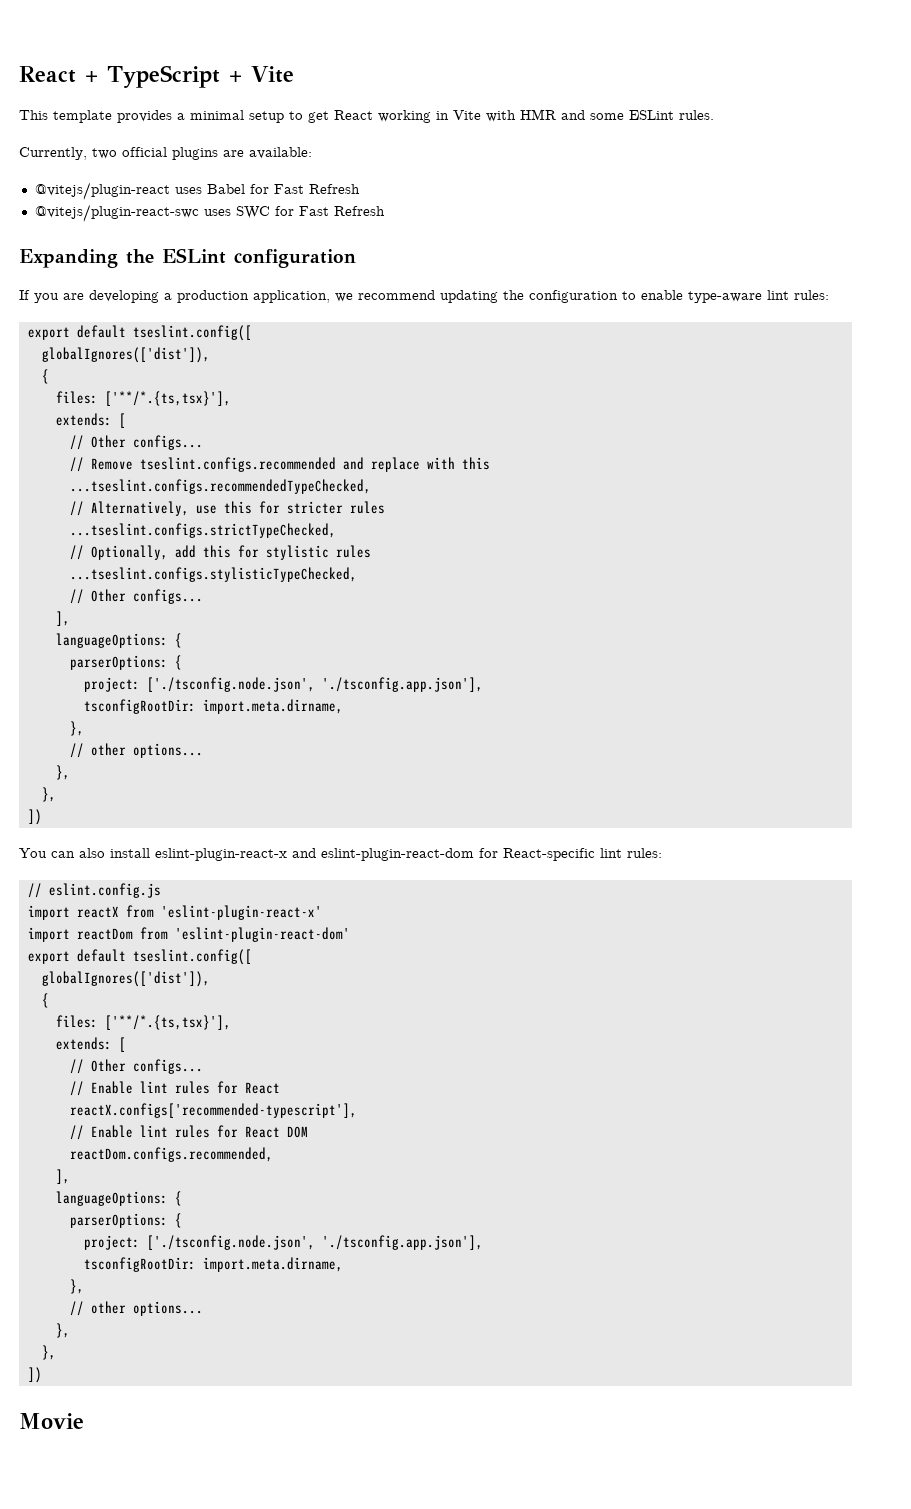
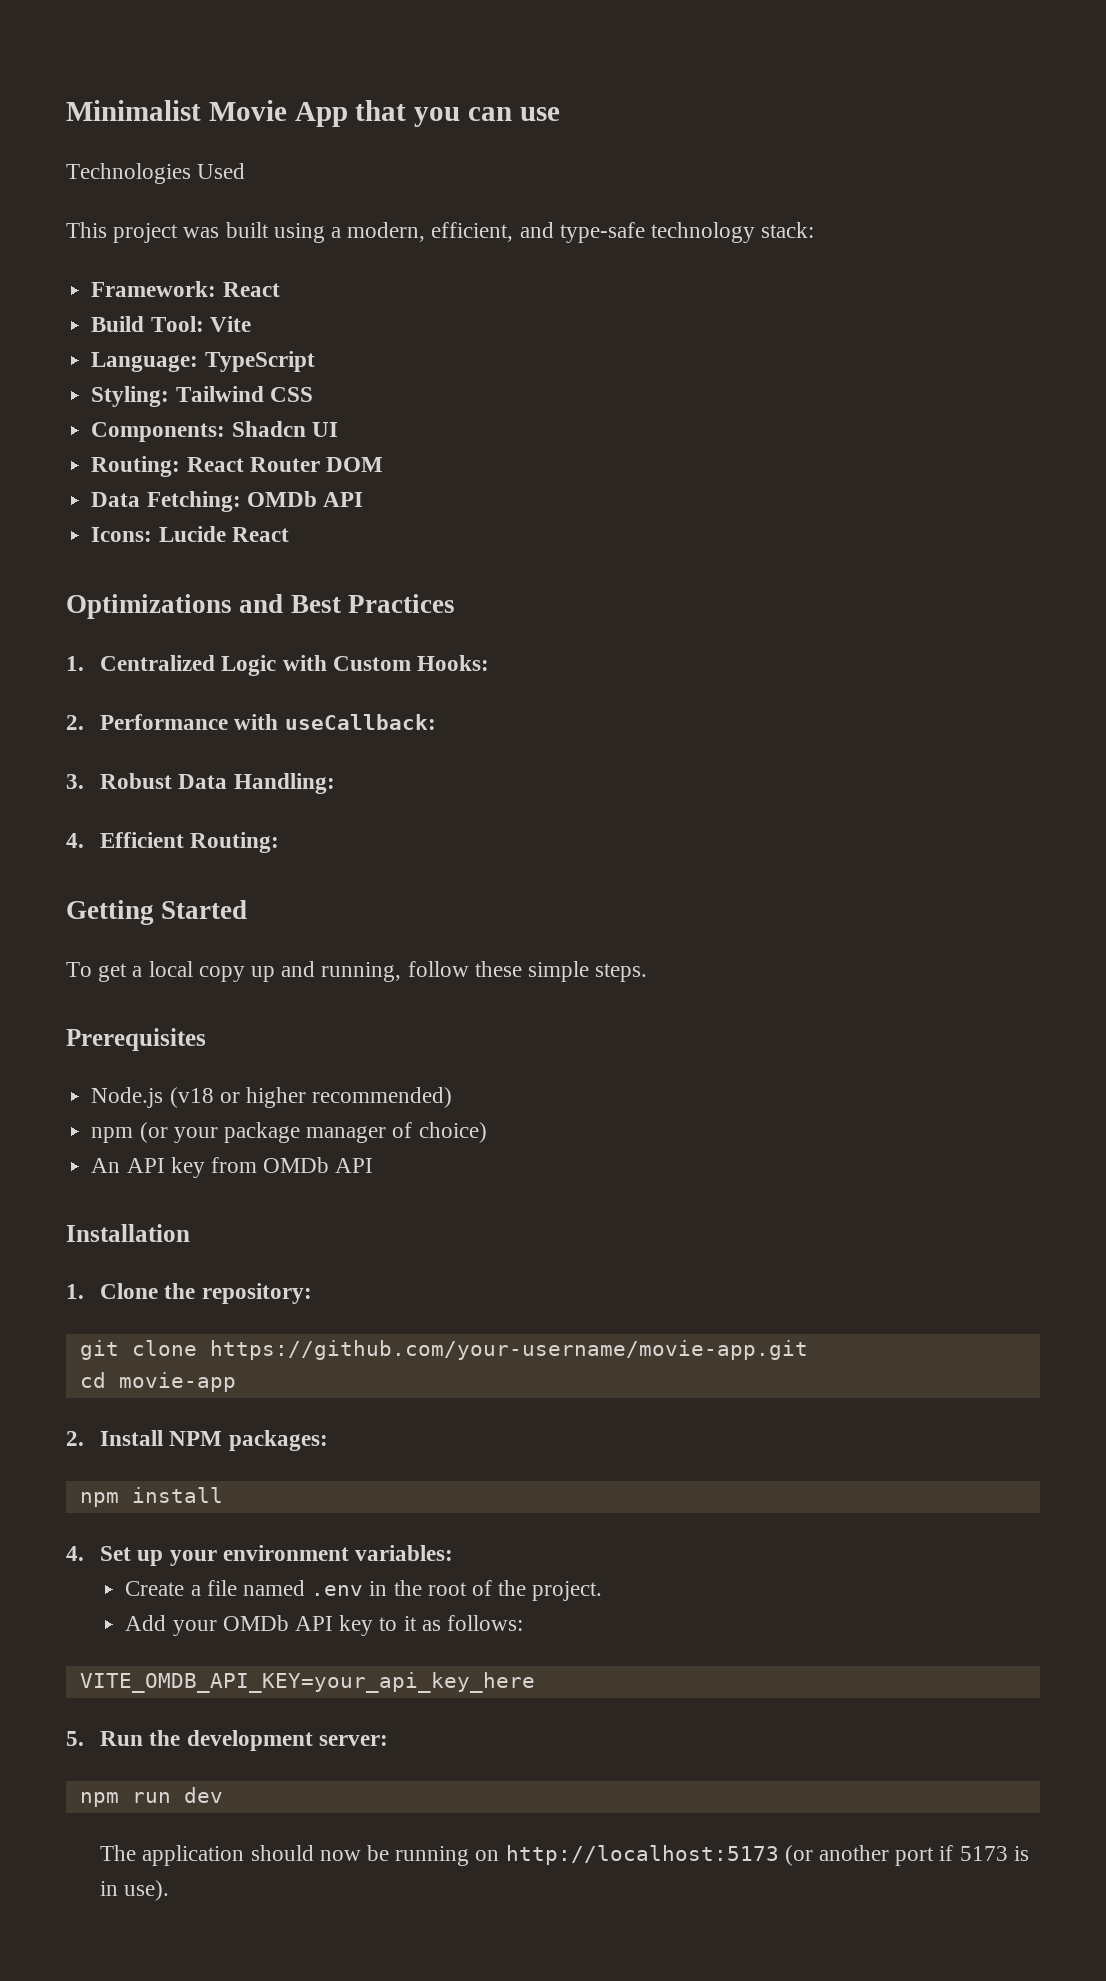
- React + TypeScript + Vite
- This template provides a minimal setup to get React working in Vite with HMR and some ESLint rules.
- Currently, two official plugins are available:
- @vitejs/plugin-react uses Babel for Fast Refresh
- @vitejs/plugin-react-swc uses SWC for Fast Refresh
- Expanding the ESLint configuration
- If you are developing a production application, we recommend updating the configuration to enable type-aware lint rules:
- export default tseslint.config([
- globalIgnores(['dist']),
- {
- files: ['**/*.{ts,tsx}'],
- extends: [
- // Other configs...
- // Remove tseslint.configs.recommended and replace with this
- ...tseslint.configs.recommendedTypeChecked,
- // Alternatively, use this for stricter rules
- ...tseslint.configs.strictTypeChecked,
- // Optionally, add this for stylistic rules
- ...tseslint.configs.stylisticTypeChecked,
- // Other configs...
- ],
- languageOptions: {
- parserOptions: {
- project: ['./tsconfig.node.json', './tsconfig.app.json'],
- tsconfigRootDir: import.meta.dirname,
- },
- // other options...
- },
- },
- ])
- You can also install eslint-plugin-react-x and eslint-plugin-react-dom for React-specific lint rules:
- // eslint.config.js
- import reactX from 'eslint-plugin-react-x'
- import reactDom from 'eslint-plugin-react-dom'
- export default tseslint.config([
- globalIgnores(['dist']),
- {
- files: ['**/*.{ts,tsx}'],
- extends: [
- // Other configs...
- // Enable lint rules for React
- reactX.configs['recommended-typescript'],
- // Enable lint rules for React DOM
- reactDom.configs.recommended,
- ],
- languageOptions: {
- parserOptions: {
- project: ['./tsconfig.node.json', './tsconfig.app.json'],
- tsconfigRootDir: import.meta.dirname,
- },
- // other options...
- },
- },
- ])
- Movie
+ Minimalist Movie App that you can use
+ Technologies Used
+ This project was built using a modern, efficient, and type-safe technology stack:
+ Framework: React
+ Build Tool: Vite
+ Language: TypeScript
+ Styling: Tailwind CSS
+ Components: Shadcn UI
+ Routing: React Router DOM
+ Data Fetching: OMDb API
+ Icons: Lucide React
+ Optimizations and Best Practices
+ 1. Centralized Logic with Custom Hooks:
+ 2. Performance with useCallback:
+ 3. Robust Data Handling:
+ 4. Efficient Routing:
+ Getting Started
+ To get a local copy up and running, follow these simple steps.
+ Prerequisites
+ Node.js (v18 or higher recommended)
+ npm (or your package manager of choice)
+ An API key from OMDb API
+ Installation
+ 1. Clone the repository:
+ git clone https://github.com/your-username/movie-app.git
+ cd movie-app
+ 2. Install NPM packages:
+ npm install
+ 4. Set up your environment variables:
+ Create a file named .env in the root of the project.
+ Add your OMDb API key to it as follows:
+ VITE_OMDB_API_KEY=your_api_key_here
+ 5. Run the development server:
+ npm run dev
+ The application should now be running on http://localhost:5173 (or another port if 5173 is in use).

